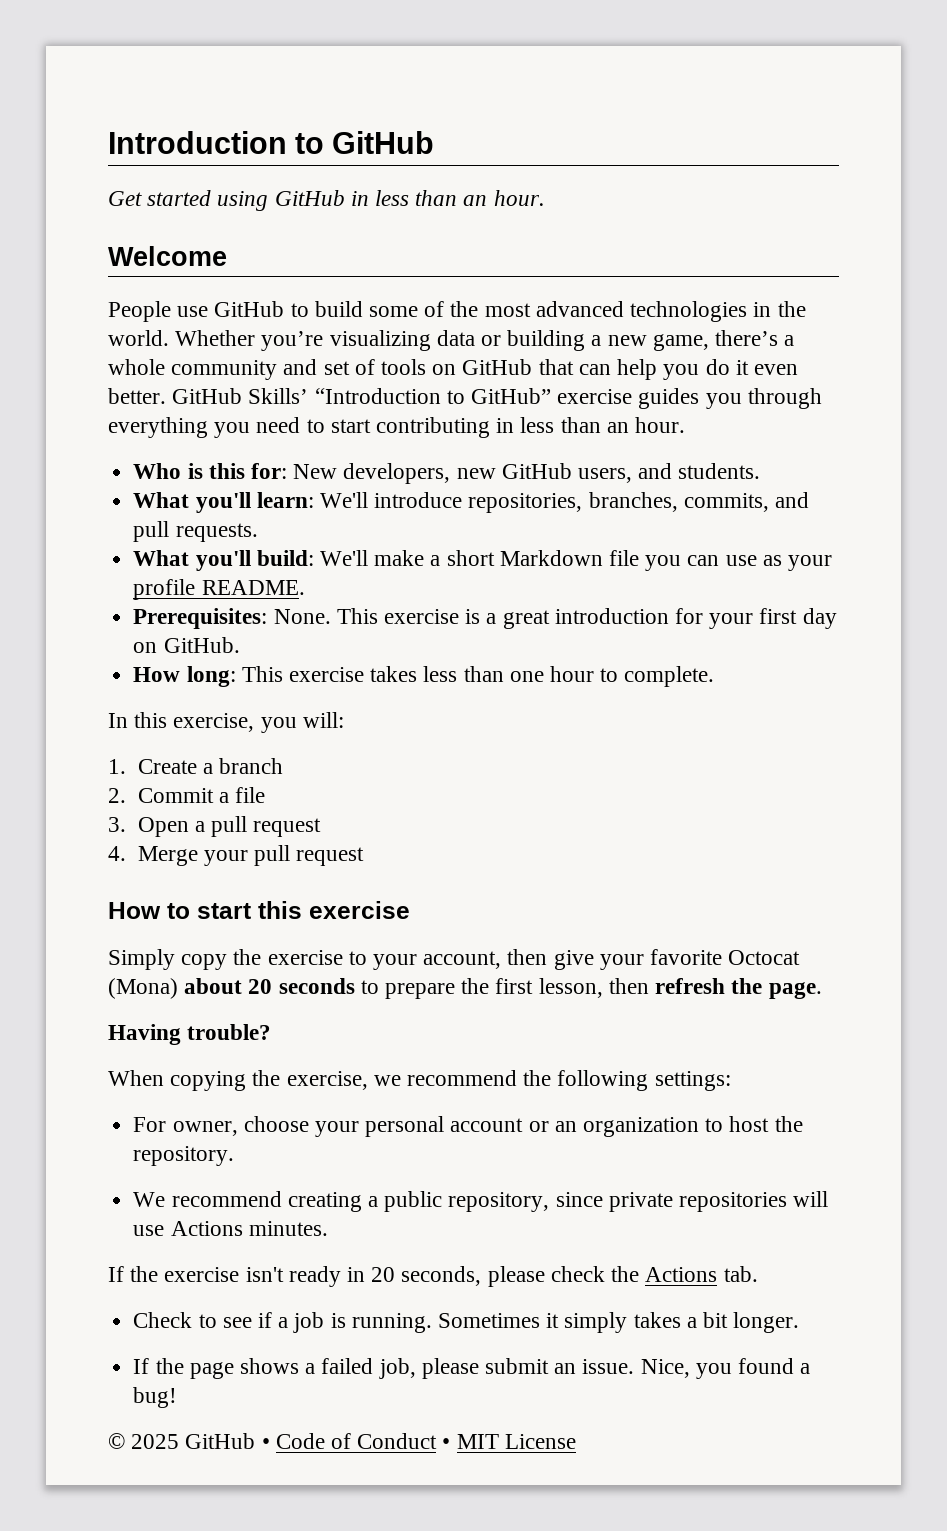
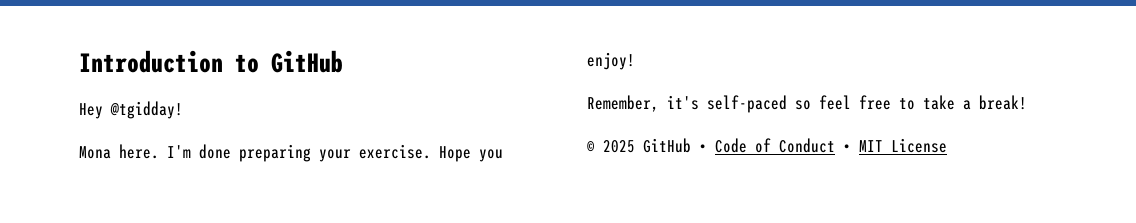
- Get started using GitHub in less than an hour.
- Welcome
- People use GitHub to build some of the most advanced technologies in the world. Whether you’re visualizing data or building a new game, there’s a whole community and set of tools on GitHub that can help you do it even better. GitHub Skills’ “Introduction to GitHub” exercise guides you through everything you need to start contributing in less than an hour.
- Who is this for: New developers, new GitHub users, and students.
- What you'll learn: We'll introduce repositories, branches, commits, and pull requests.
- What you'll build: We'll make a short Markdown file you can use as your profile README.
- Prerequisites: None. This exercise is a great introduction for your first day on GitHub.
- How long: This exercise takes less than one hour to complete.
- In this exercise, you will:
- 1. Create a branch
- 2. Commit a file
- 3. Open a pull request
- 4. Merge your pull request
- How to start this exercise
- Simply copy the exercise to your account, then give your favorite Octocat (Mona) about 20 seconds to prepare the first lesson, then refresh the page.
- Having trouble?
- When copying the exercise, we recommend the following settings:
- For owner, choose your personal account or an organization to host the repository.
- We recommend creating a public repository, since private repositories will use Actions minutes.
- If the exercise isn't ready in 20 seconds, please check the Actions tab.
- Check to see if a job is running. Sometimes it simply takes a bit longer.
- If the page shows a failed job, please submit an issue. Nice, you found a bug!
+ Hey @tgidday!
+ Mona here. I'm done preparing your exercise. Hope you enjoy!
+ Remember, it's self-paced so feel free to take a break!

